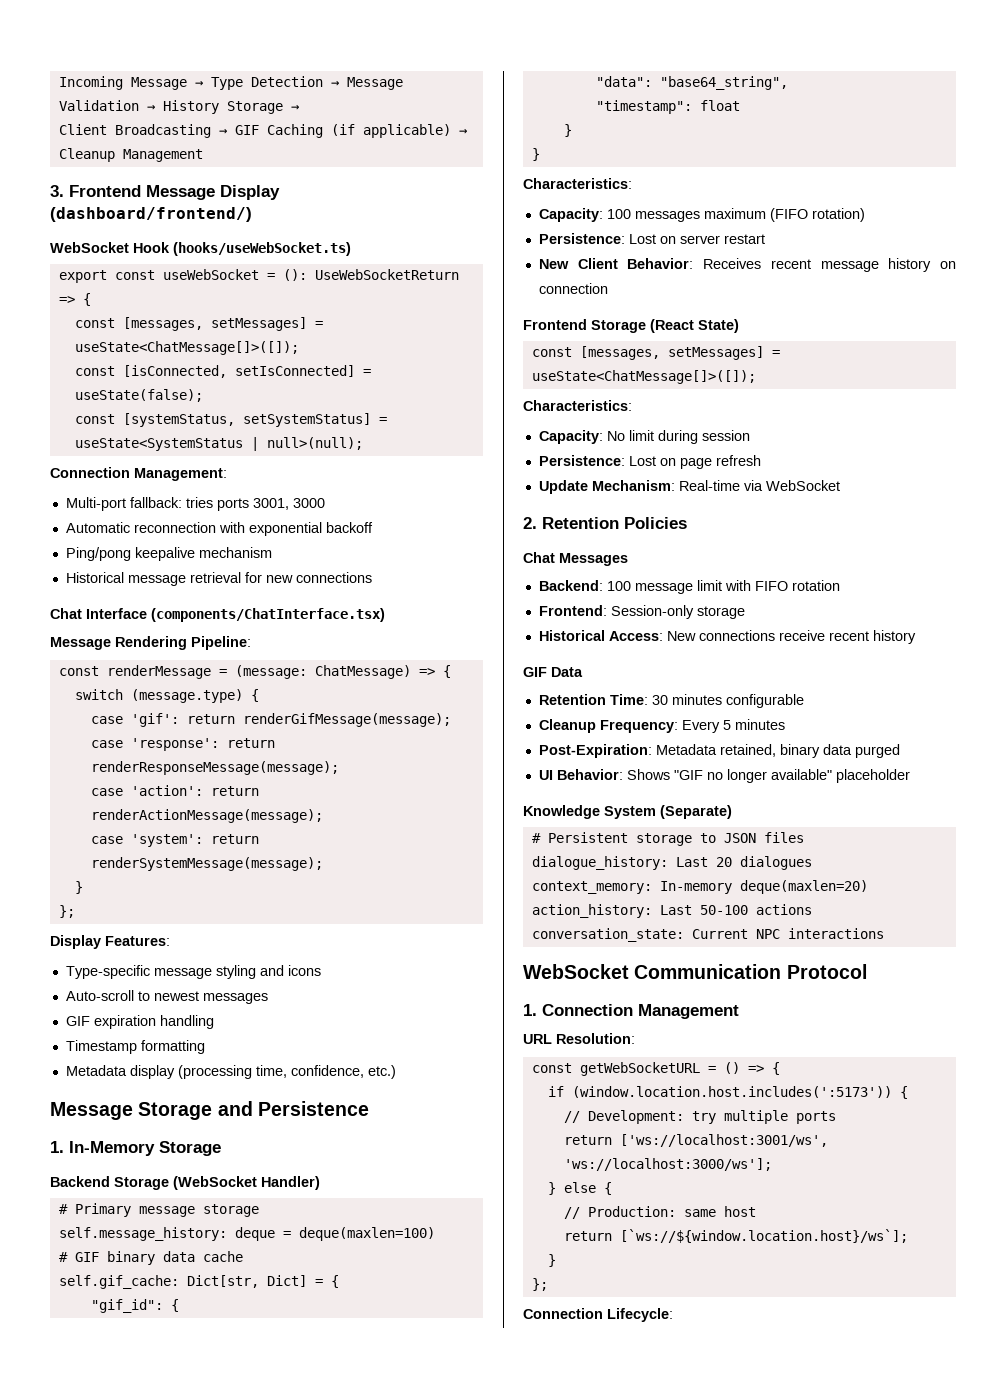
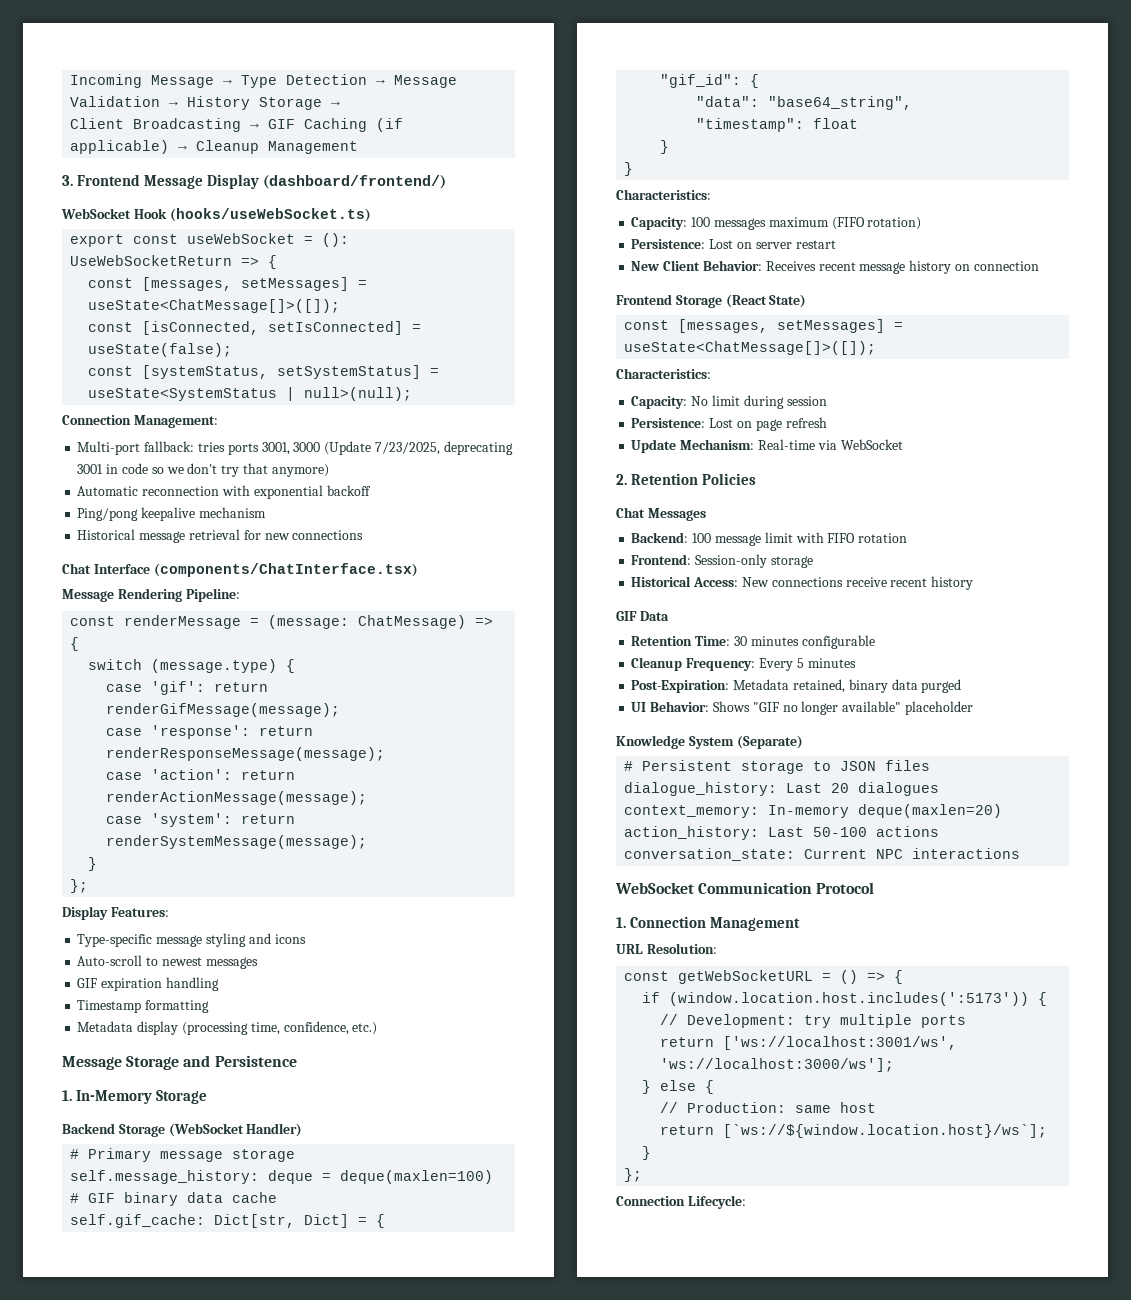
- Multi-port fallback: tries ports 3001, 3000
+ Multi-port fallback: tries ports 3001, 3000 (Update 7/23/2025, deprecating 3001 in code so we don't try that anymore)

